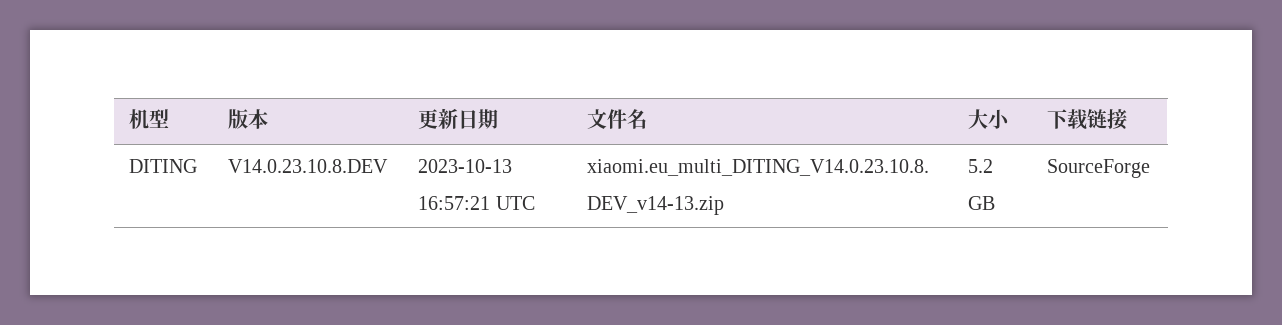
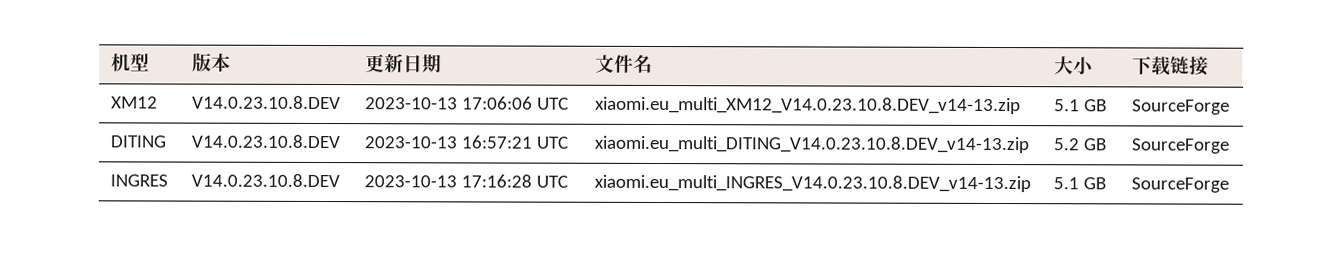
+ XM12 | V14.0.23.10.8.DEV | 2023-10-13 17:06:06 UTC | xiaomi.eu_multi_XM12_V14.0.23.10.8.DEV_v14-13.zip | 5.1 GB | SourceForge
+ INGRES | V14.0.23.10.8.DEV | 2023-10-13 17:16:28 UTC | xiaomi.eu_multi_INGRES_V14.0.23.10.8.DEV_v14-13.zip | 5.1 GB | SourceForge

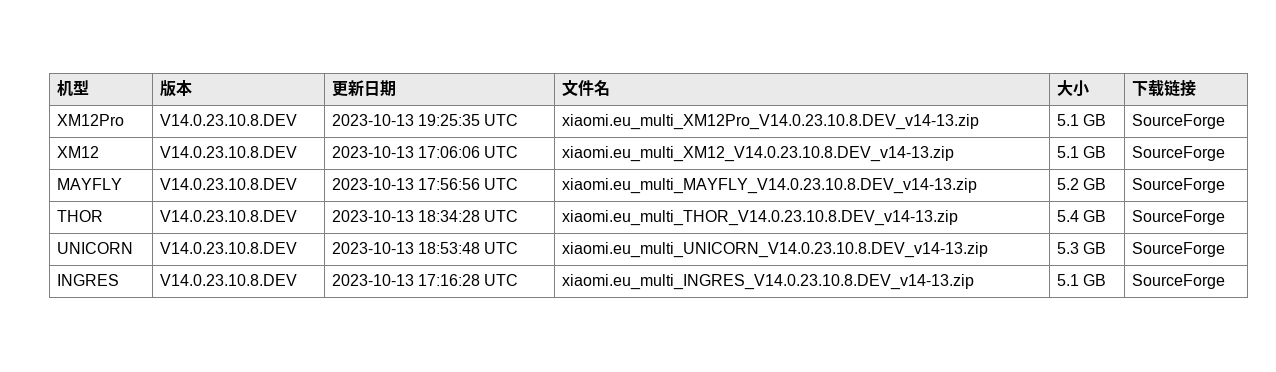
+ XM12Pro | V14.0.23.10.8.DEV | 2023-10-13 19:25:35 UTC | xiaomi.eu_multi_XM12Pro_V14.0.23.10.8.DEV_v14-13.zip | 5.1 GB | SourceForge
- DITING | V14.0.23.10.8.DEV | 2023-10-13 16:57:21 UTC | xiaomi.eu_multi_DITING_V14.0.23.10.8.DEV_v14-13.zip | 5.2 GB | SourceForge
+ MAYFLY | V14.0.23.10.8.DEV | 2023-10-13 17:56:56 UTC | xiaomi.eu_multi_MAYFLY_V14.0.23.10.8.DEV_v14-13.zip | 5.2 GB | SourceForge
+ THOR | V14.0.23.10.8.DEV | 2023-10-13 18:34:28 UTC | xiaomi.eu_multi_THOR_V14.0.23.10.8.DEV_v14-13.zip | 5.4 GB | SourceForge
+ UNICORN | V14.0.23.10.8.DEV | 2023-10-13 18:53:48 UTC | xiaomi.eu_multi_UNICORN_V14.0.23.10.8.DEV_v14-13.zip | 5.3 GB | SourceForge

